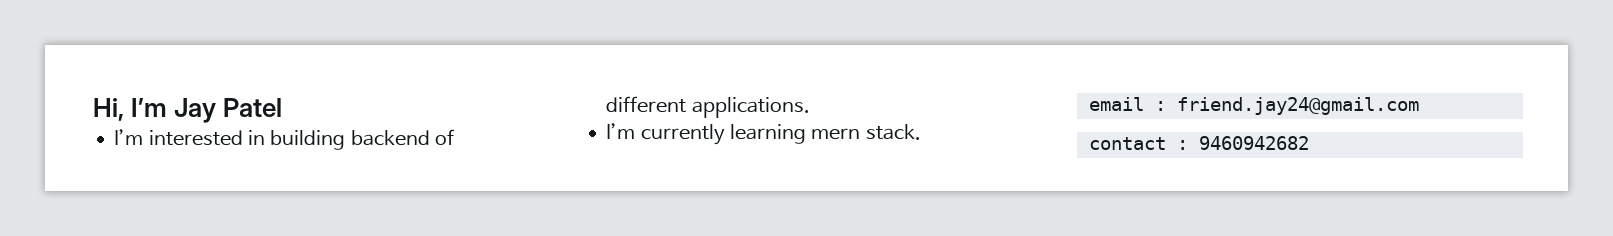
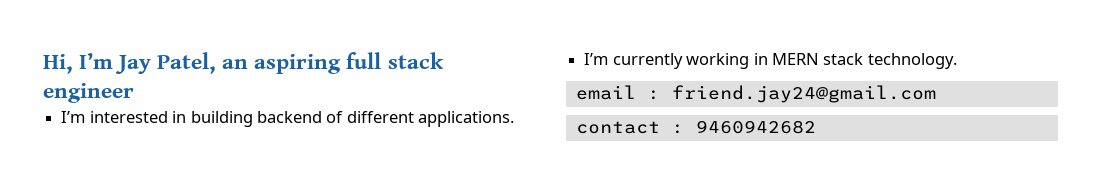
- Hi, I’m Jay Patel
+ Hi, I’m Jay Patel, an aspiring full stack engineer
- I’m currently learning mern stack.
+ I’m currently working in MERN stack technology.

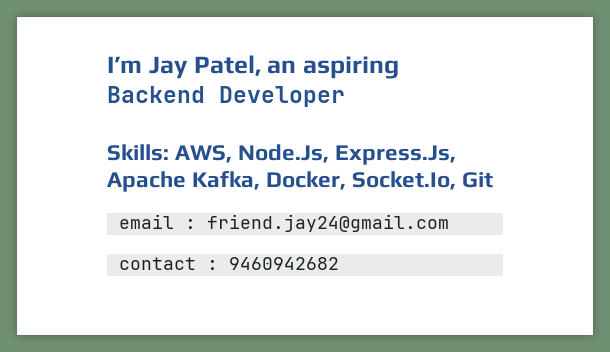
- Hi, I’m Jay Patel, an aspiring full stack engineer
- I’m interested in building backend of different applications.
- I’m currently working in MERN stack technology.
+ I’m Jay Patel, an aspiring Backend Developer
+ Skills: AWS, Node.Js, Express.Js, Apache Kafka, Docker, Socket.Io, Git

